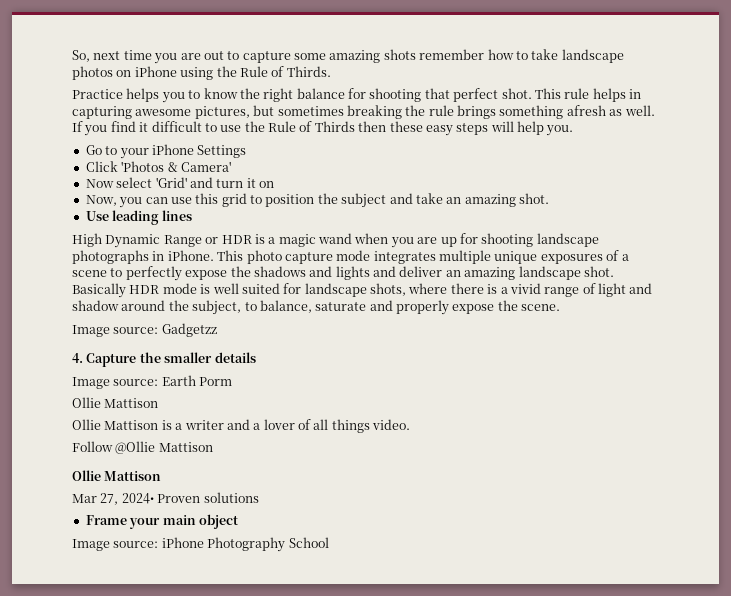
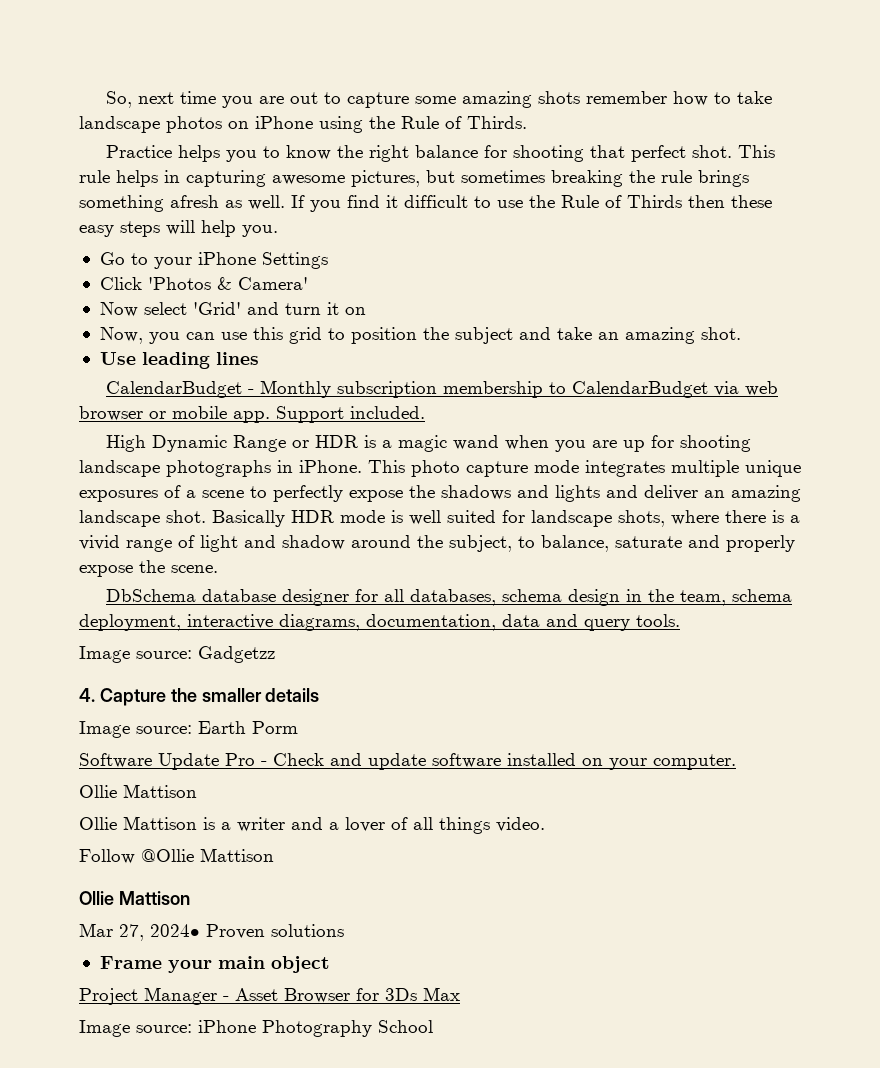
+ CalendarBudget - Monthly subscription membership to CalendarBudget via web browser or mobile app. Support included.
+ DbSchema database designer for all databases, schema design in the team, schema deployment, interactive diagrams, documentation, data and query tools.
+ Software Update Pro - Check and update software installed on your computer.
+ Project Manager - Asset Browser for 3Ds Max

